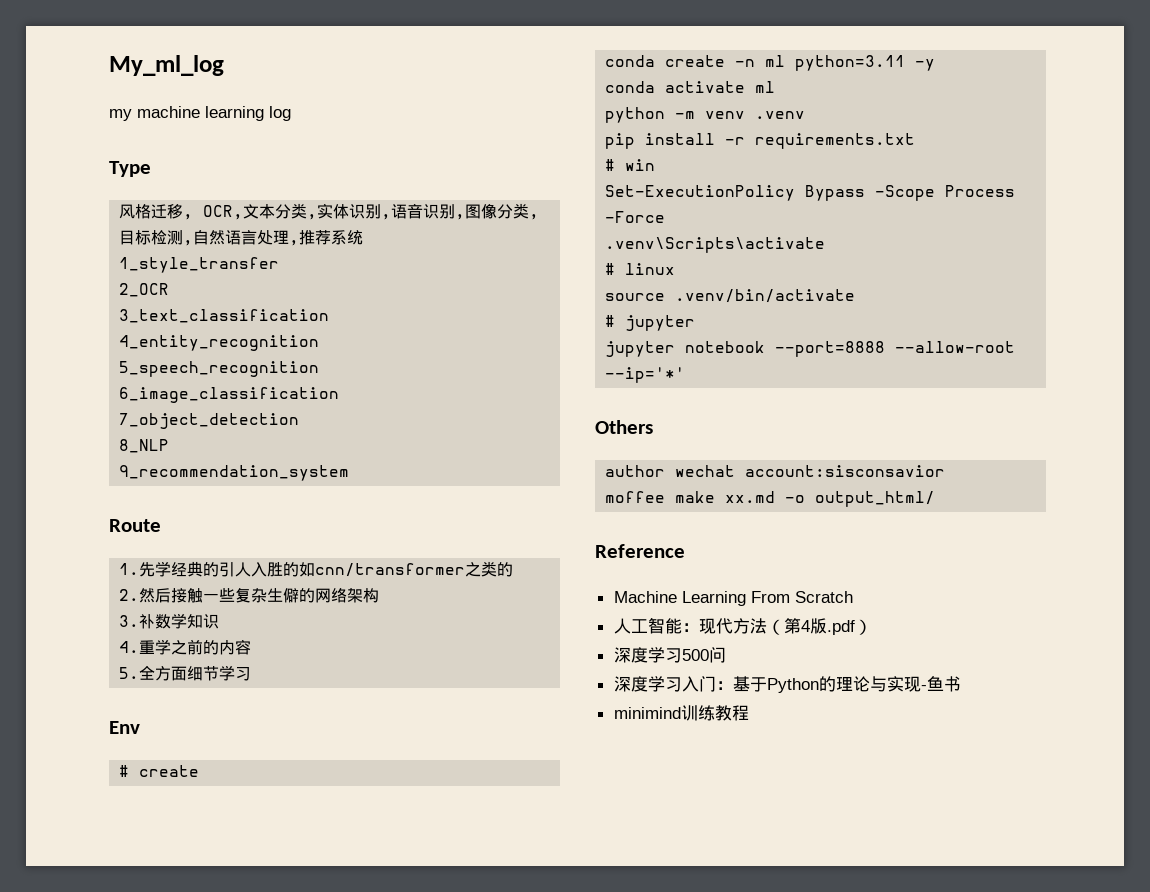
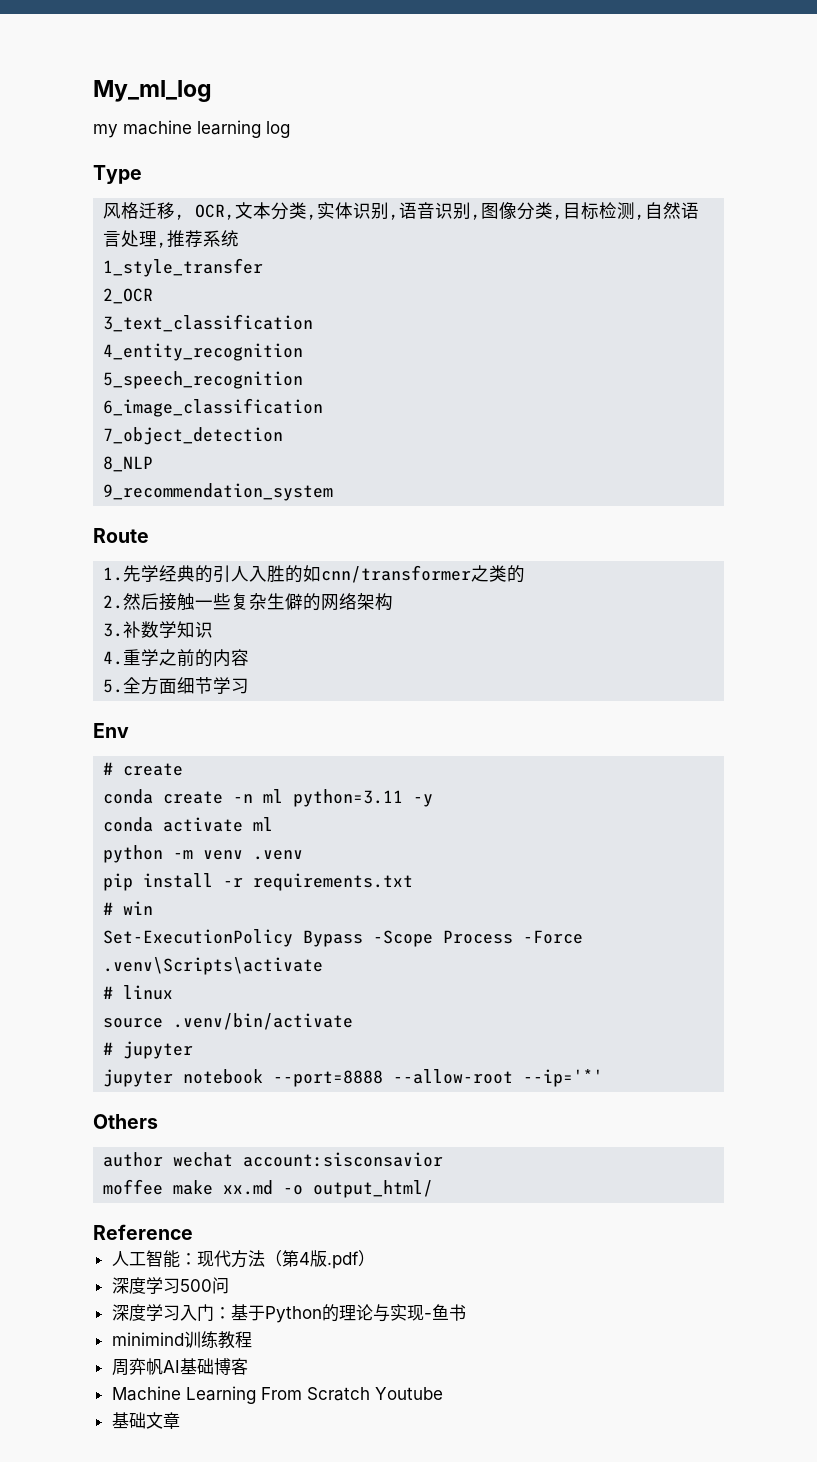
- Machine Learning From Scratch
+ 周弈帆AI基础博客
+ Machine Learning From Scratch Youtube
+ 基础文章

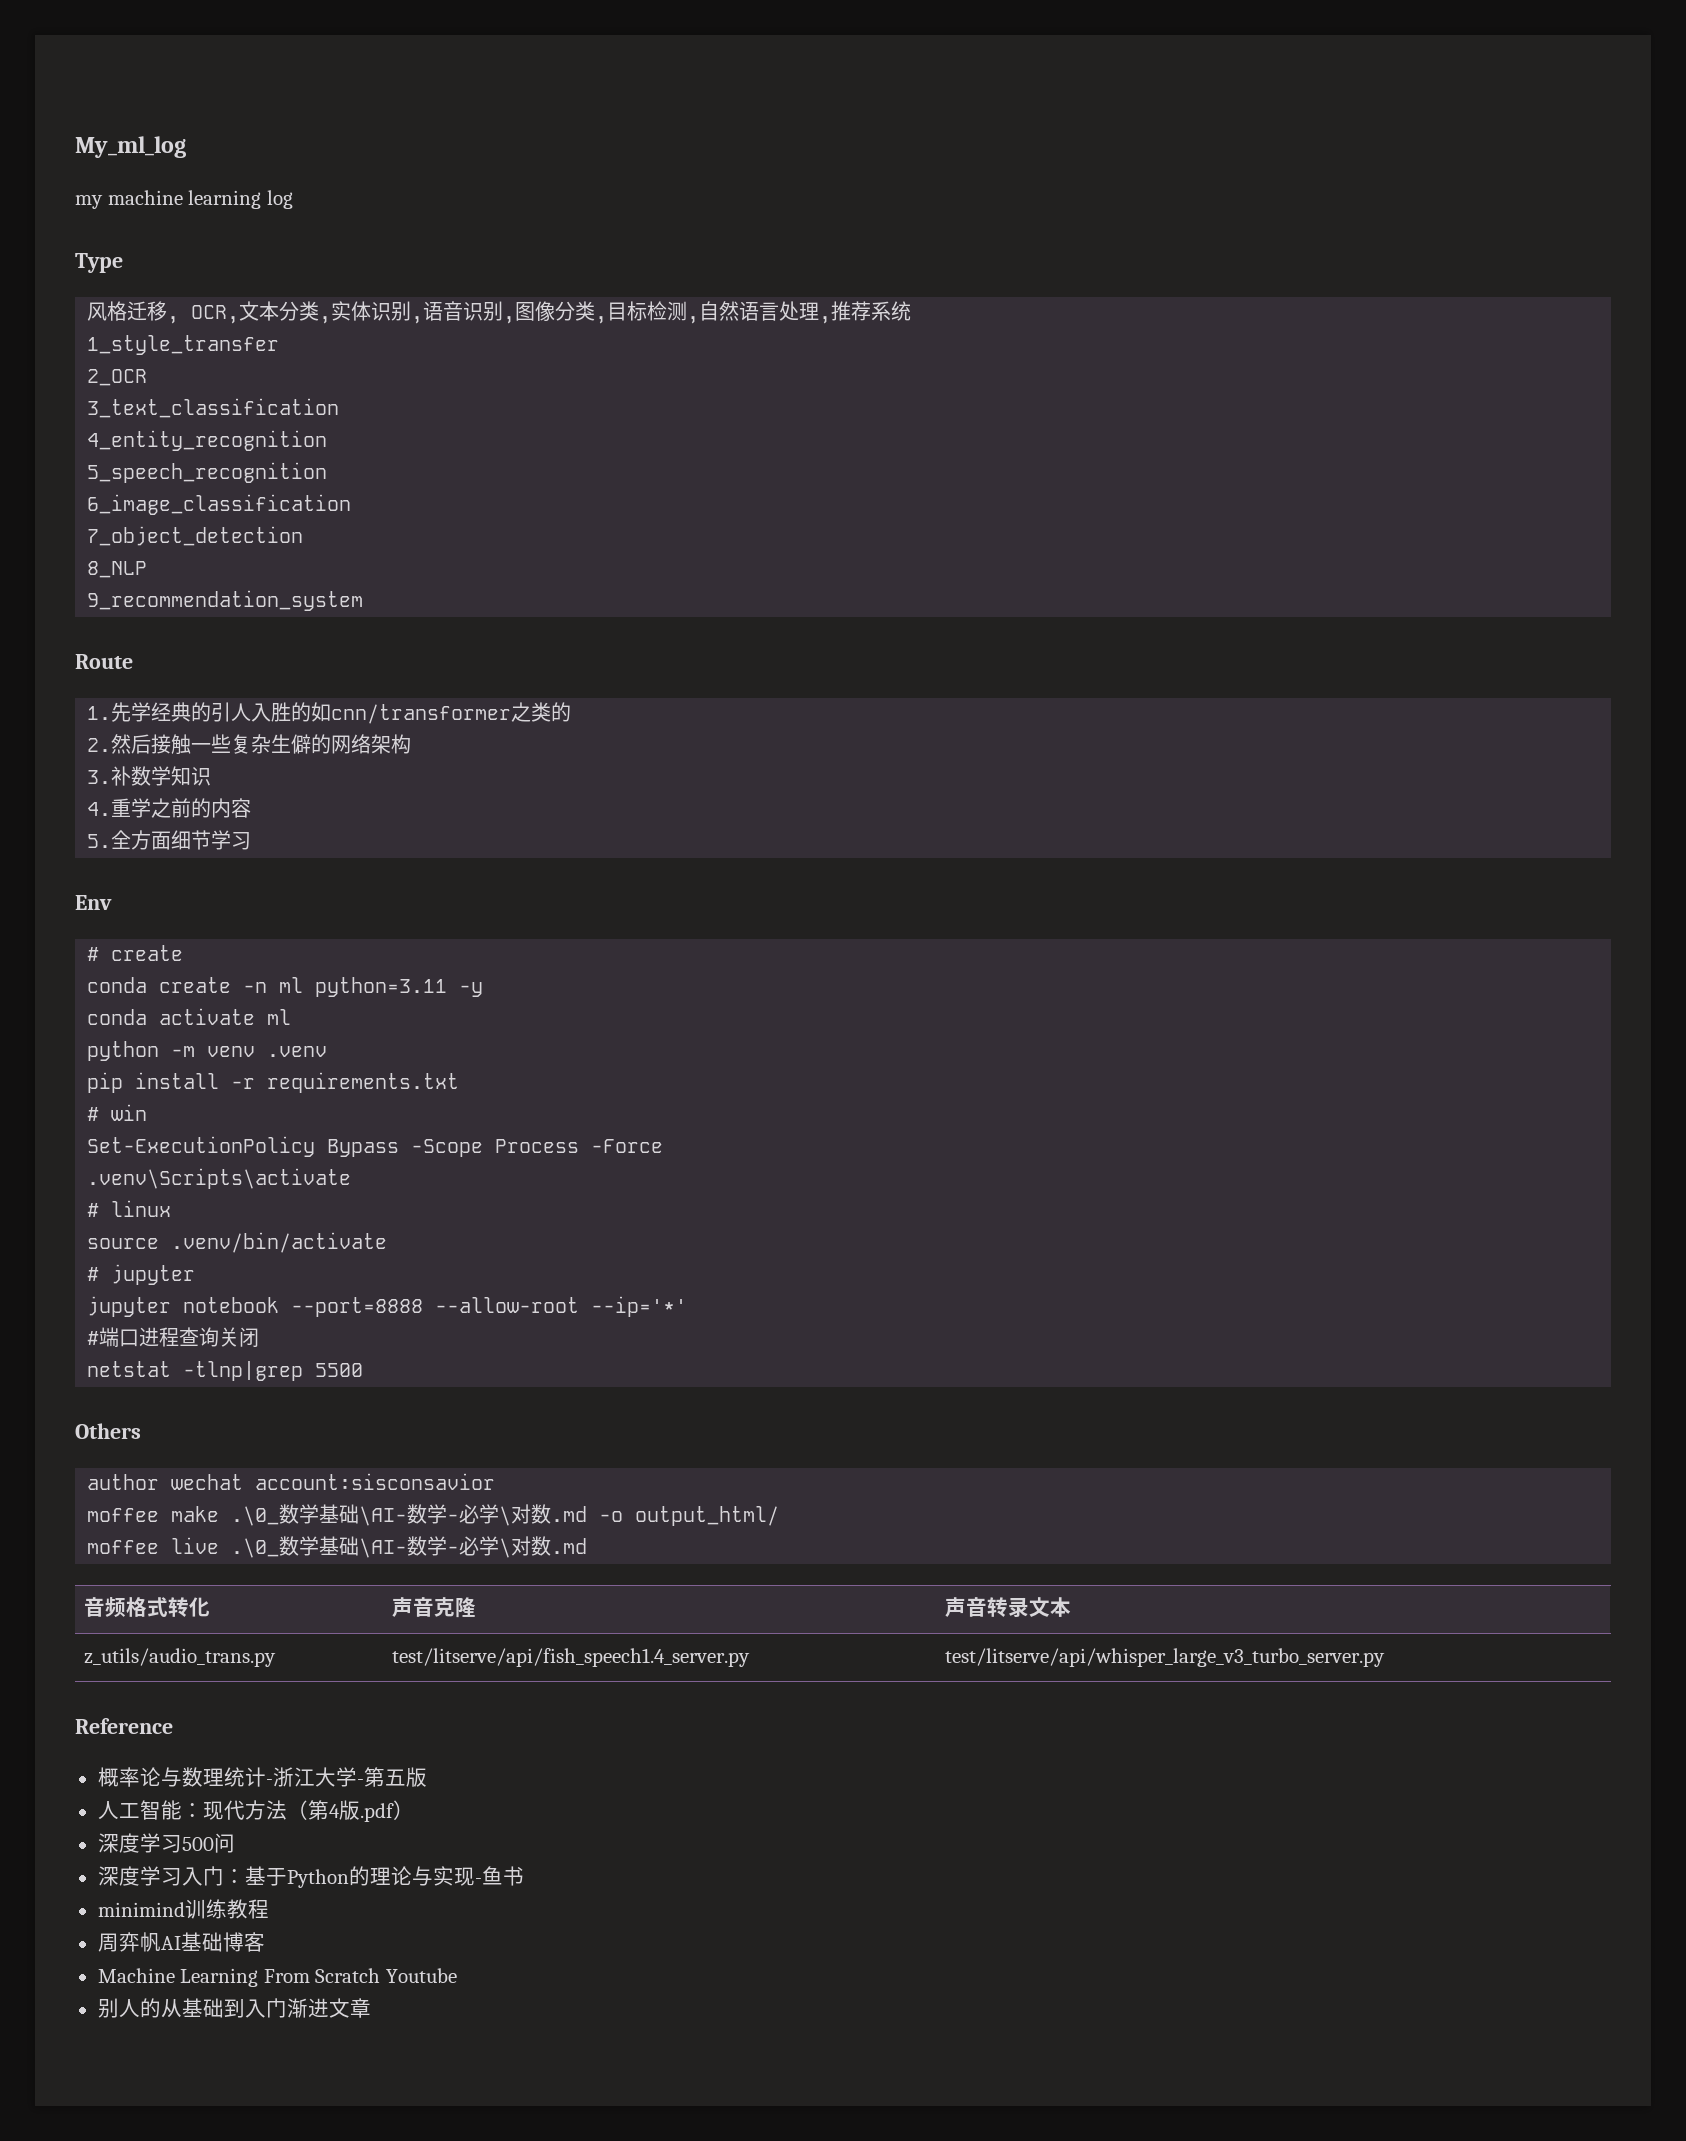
+ #端口进程查询关闭
+ netstat -tlnp|grep 5500
- moffee make xx.md -o output_html/
+ moffee make .\0_数学基础\AI-数学-必学\对数.md -o output_html/
+ moffee live .\0_数学基础\AI-数学-必学\对数.md
+ 音频格式转化 | 声音克隆 | 声音转录文本
+ z_utils/audio_trans.py | test/litserve/api/fish_speech1.4_server.py | test/litserve/api/whisper_large_v3_turbo_server.py
  Reference
+ 概率论与数理统计-浙江大学-第五版
- 基础文章
+ 别人的从基础到入门渐进文章

